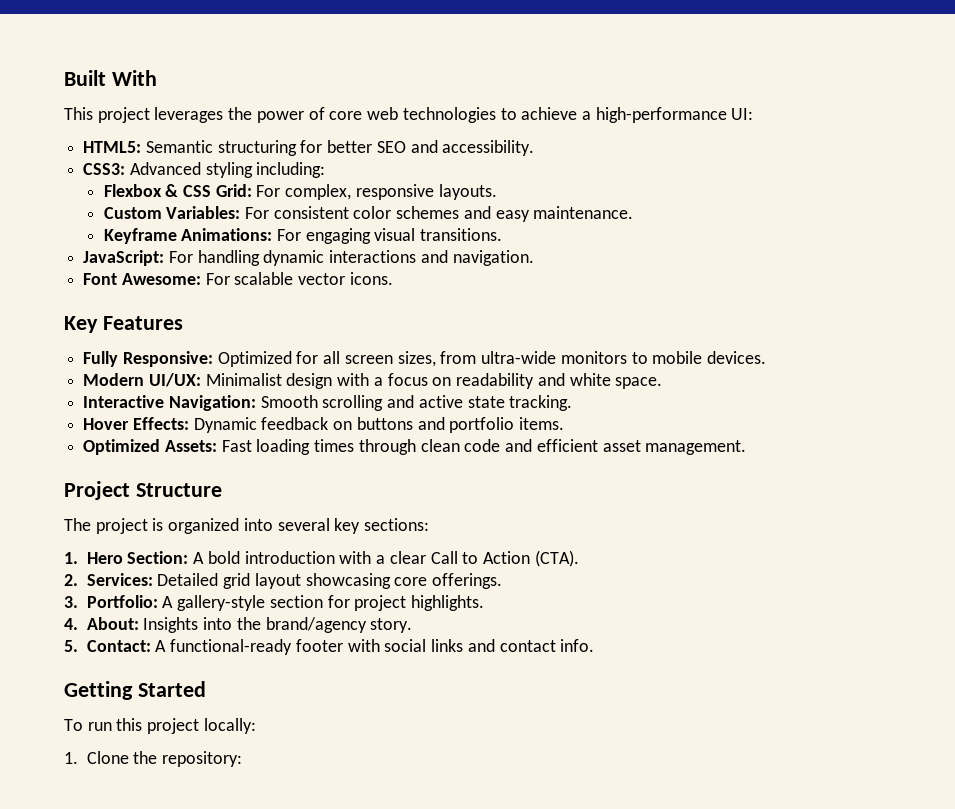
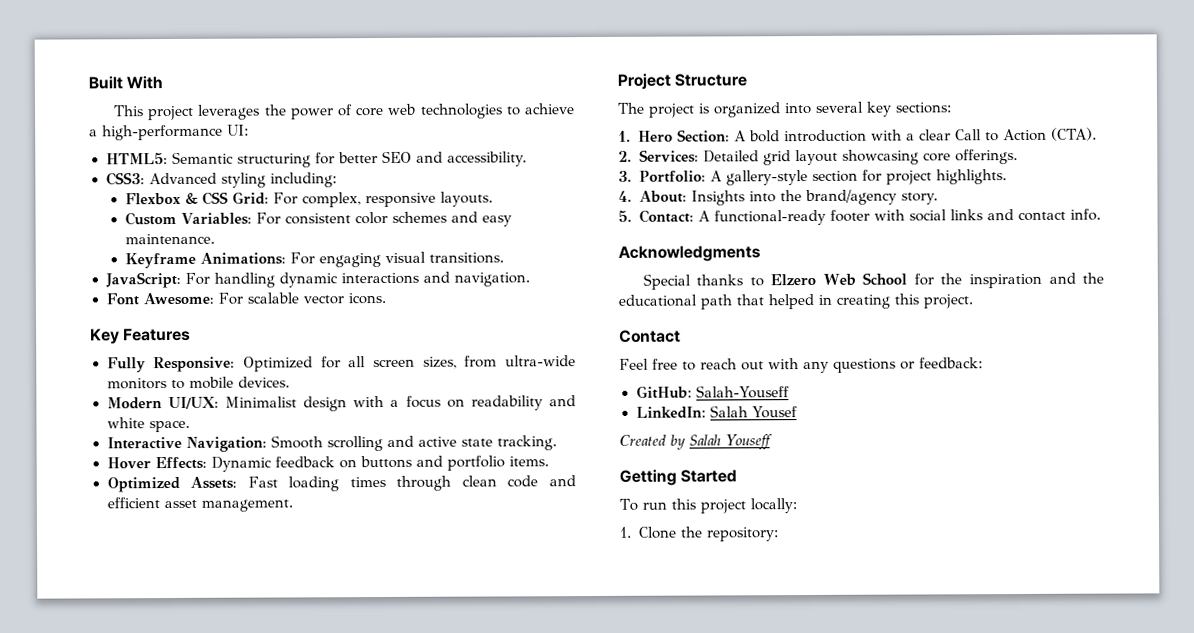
+ Acknowledgments
+ Special thanks to Elzero Web School for the inspiration and the educational path that helped in creating this project.
+ Contact
+ Feel free to reach out with any questions or feedback:
+ GitHub: Salah-Youseff
+ LinkedIn: Salah Yousef
+ Created by Salah Youseff

